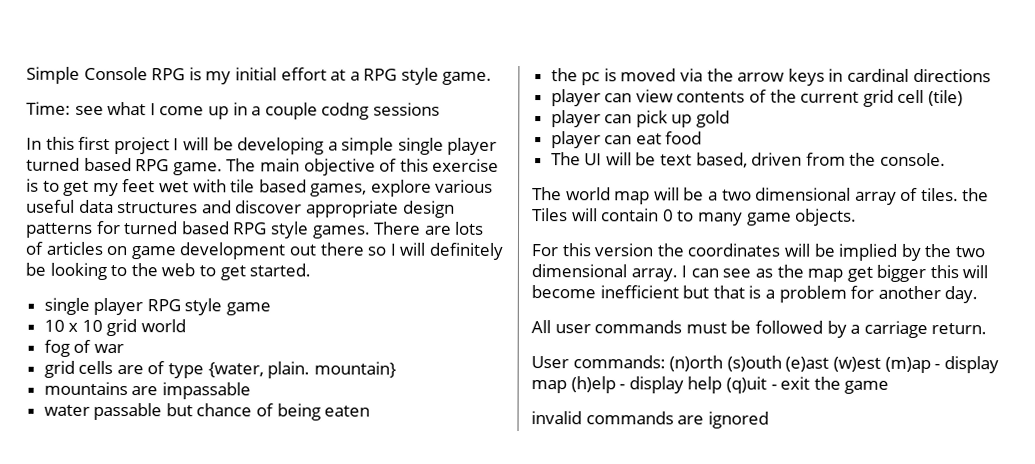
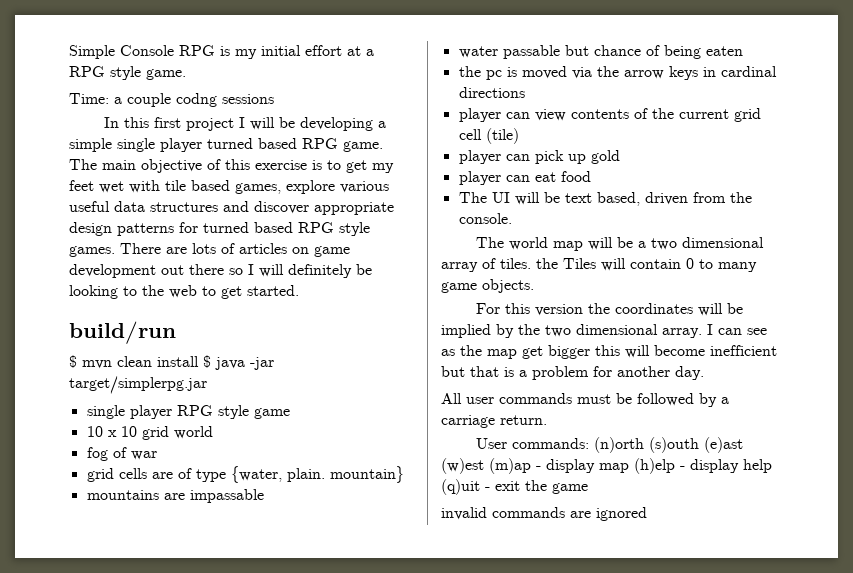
- Time: see what I come up in a couple codng sessions
+ Time: a couple codng sessions
+ build/run
+ $ mvn clean install $ java -jar target/simplerpg.jar

